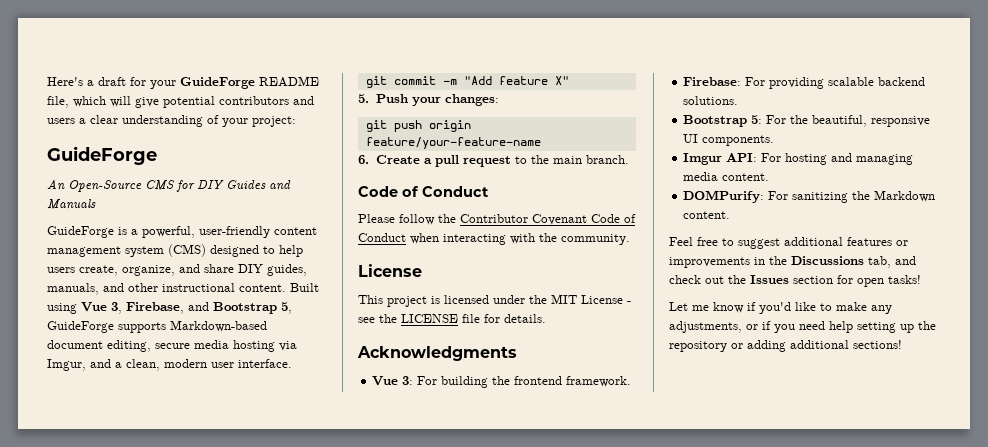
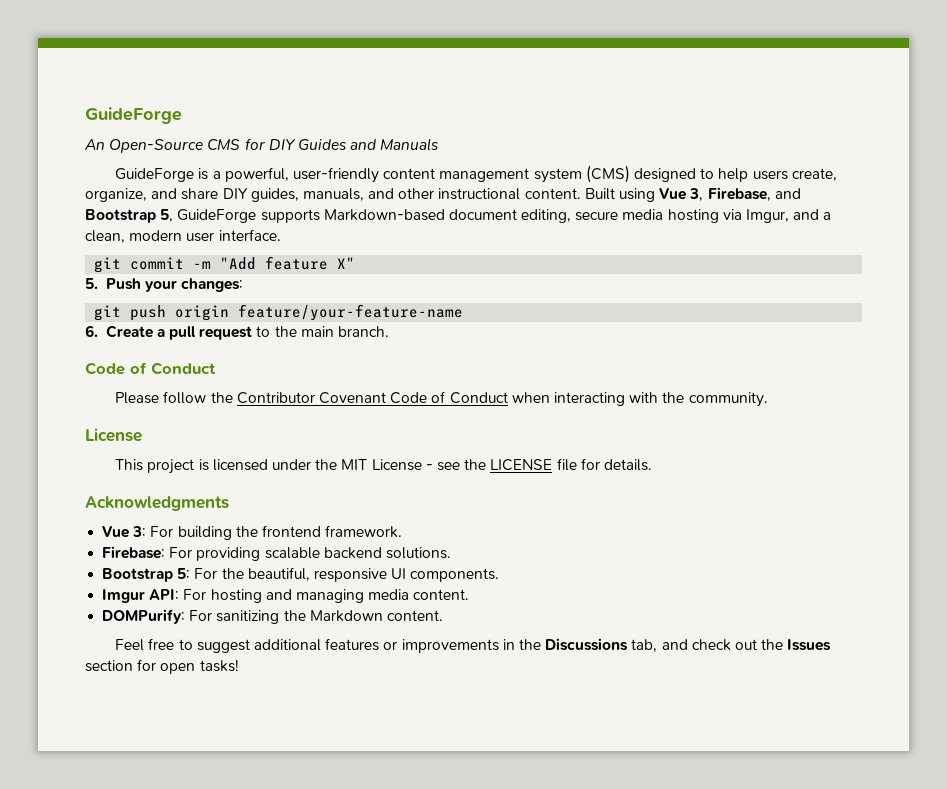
- Here's a draft for your GuideForge README file, which will give potential contributors and users a clear understanding of your project:
- Let me know if you'd like to make any adjustments, or if you need help setting up the repository or adding additional sections!

